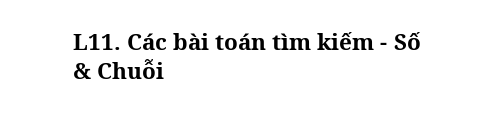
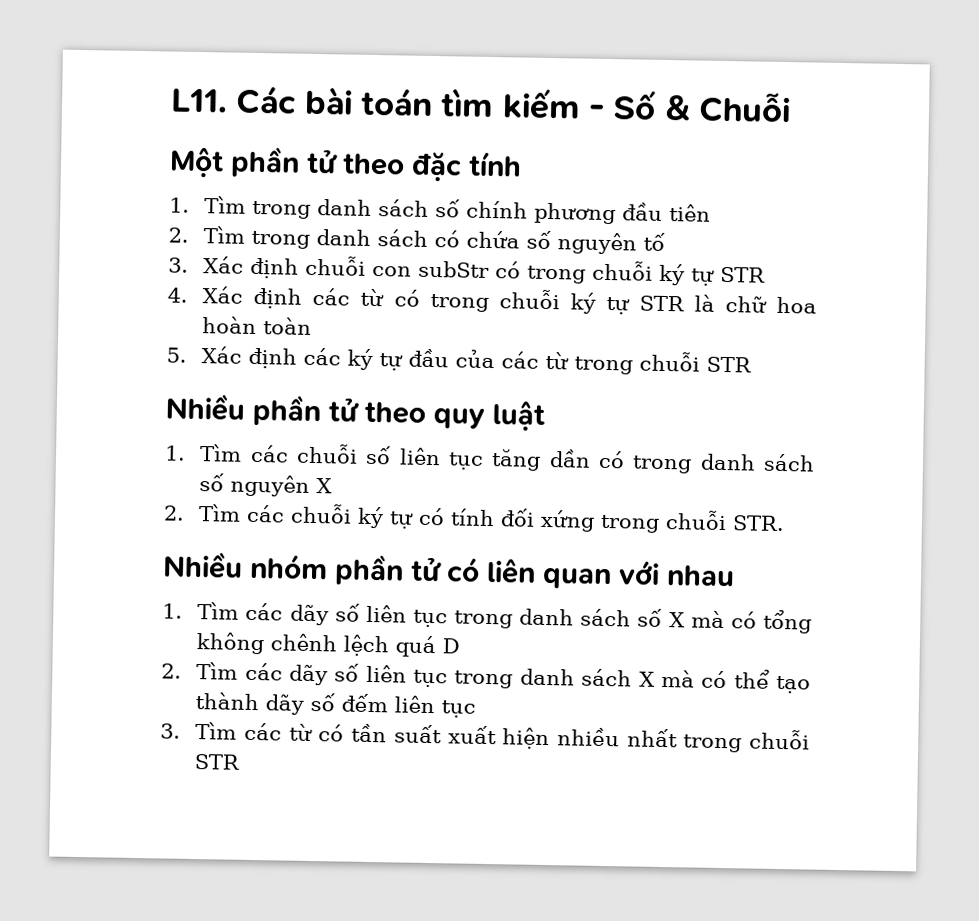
+ Một phần tử theo đặc tính
+ 1. Tìm trong danh sách số chính phương đầu tiên
+ 2. Tìm trong danh sách có chứa số nguyên tố
+ 3. Xác định chuỗi con subStr có trong chuỗi ký tự STR
+ 4. Xác định các từ có trong chuỗi ký tự STR là chữ hoa hoàn toàn
+ 5. Xác định các ký tự đầu của các từ trong chuỗi STR
+ Nhiều phần tử theo quy luật
+ 1. Tìm các chuỗi số liên tục tăng dần có trong danh sách số nguyên X
+ 2. Tìm các chuỗi ký tự có tính đối xứng trong chuỗi STR.
+ Nhiều nhóm phần tử có liên quan với nhau
+ 1. Tìm các dãy số liên tục trong danh sách số X mà có tổng không chênh lệch quá D
+ 2. Tìm các dãy số liên tục trong danh sách X mà có thể tạo thành dãy số đếm liên tục
+ 3. Tìm các từ có tần suất xuất hiện nhiều nhất trong chuỗi STR

